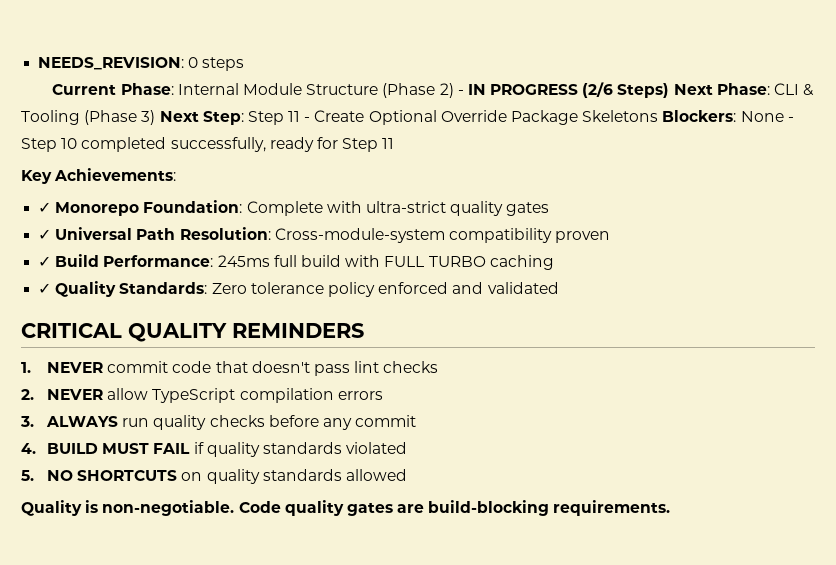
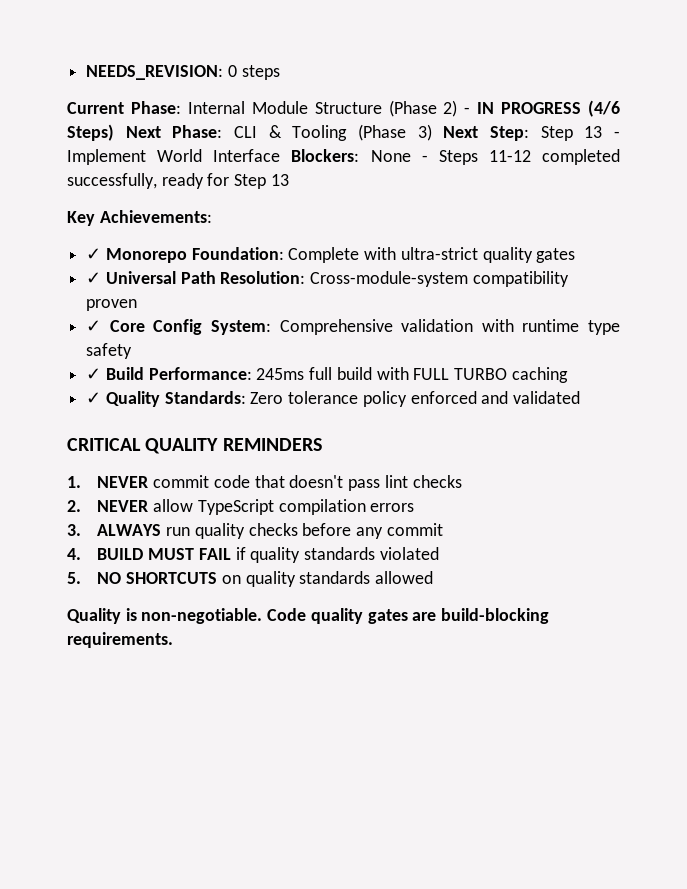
- Current Phase: Internal Module Structure (Phase 2) - IN PROGRESS (2/6 Steps) Next Phase: CLI & Tooling (Phase 3) Next Step: Step 11 - Create Optional Override Package Skeletons Blockers: None - Step 10 completed successfully, ready for Step 11
+ Current Phase: Internal Module Structure (Phase 2) - IN PROGRESS (4/6 Steps) Next Phase: CLI & Tooling (Phase 3) Next Step: Step 13 - Implement World Interface Blockers: None - Steps 11-12 completed successfully, ready for Step 13
+ ✓ Core Config System: Comprehensive validation with runtime type safety

